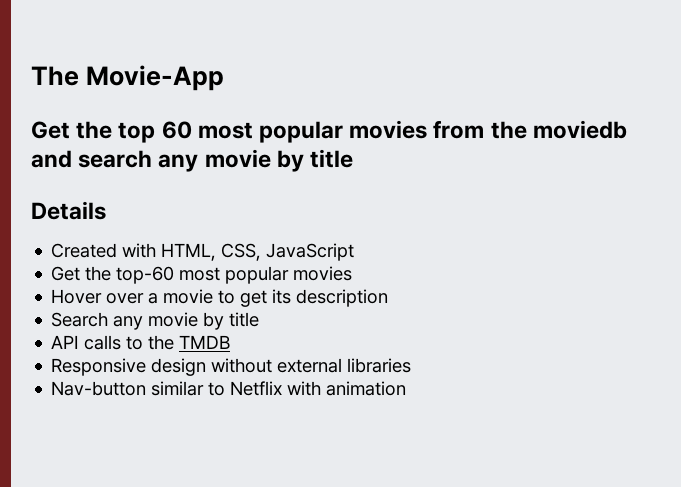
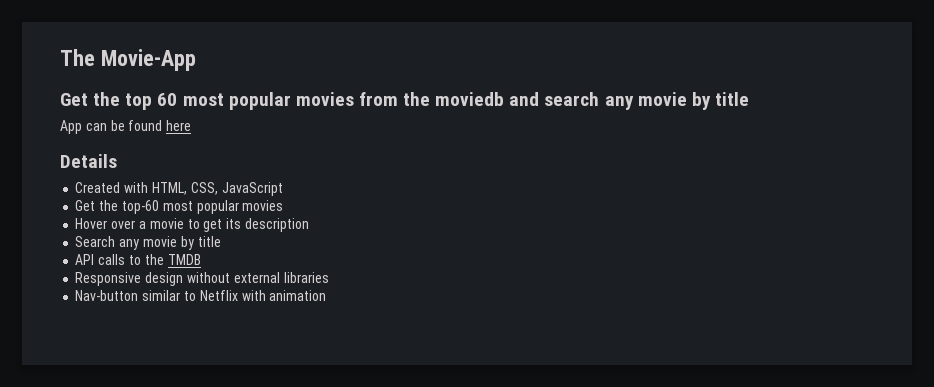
+ App can be found here

